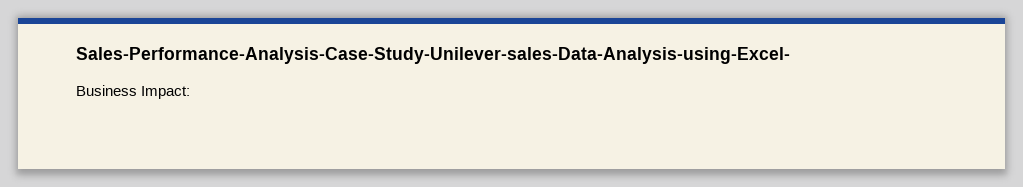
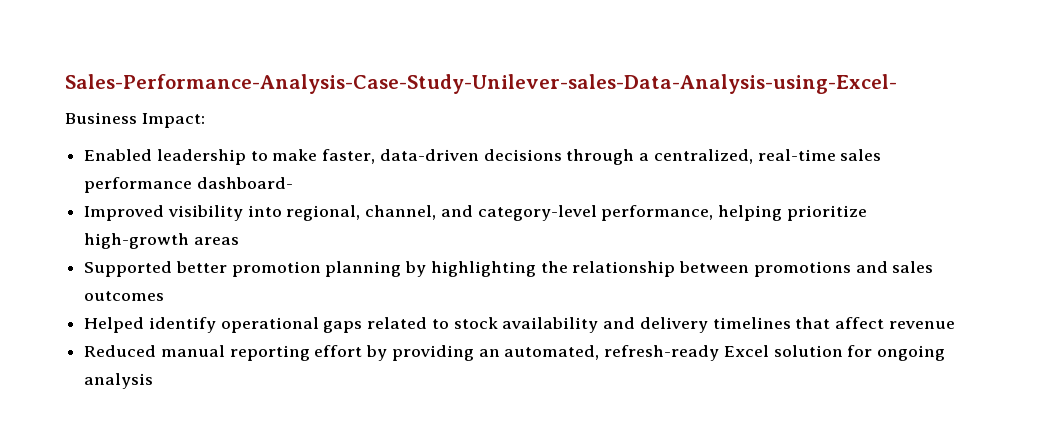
+ Enabled leadership to make faster, data-driven decisions through a centralized, real-time sales performance dashboard-
+ Improved visibility into regional, channel, and category-level performance, helping prioritize high-growth areas
+ Supported better promotion planning by highlighting the relationship between promotions and sales outcomes
+ Helped identify operational gaps related to stock availability and delivery timelines that affect revenue
+ Reduced manual reporting effort by providing an automated, refresh-ready Excel solution for ongoing analysis

